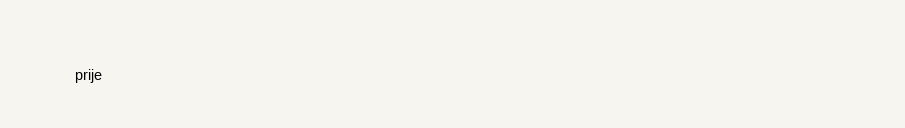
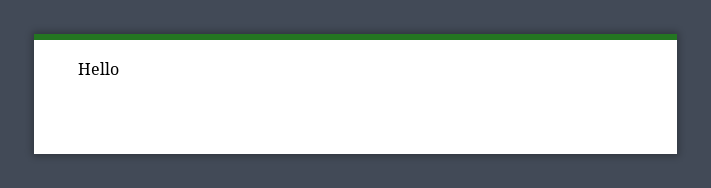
- prije
+ Hello

